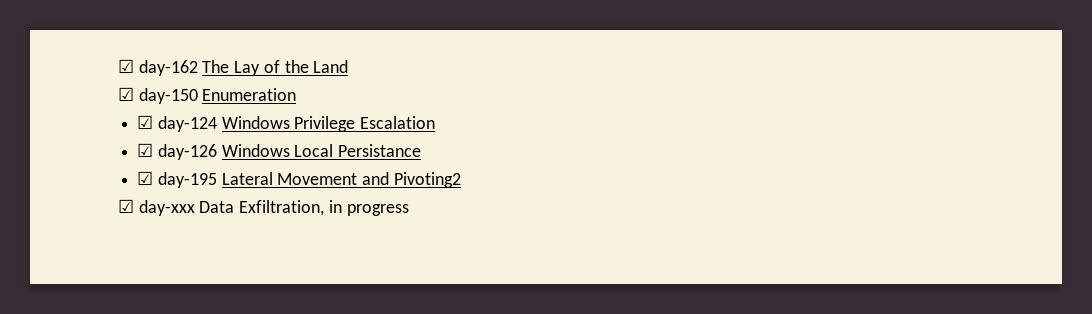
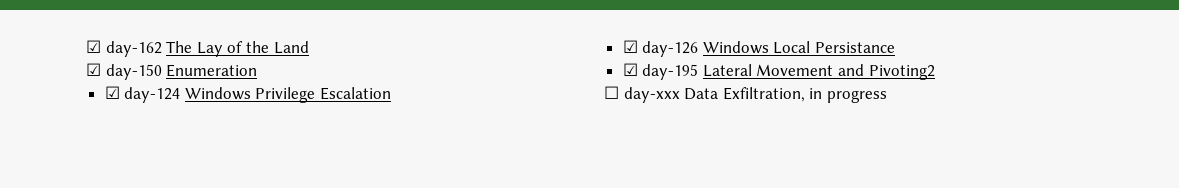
- ☑ day-xxx Data Exfiltration, in progress
+ ☐ day-xxx Data Exfiltration, in progress

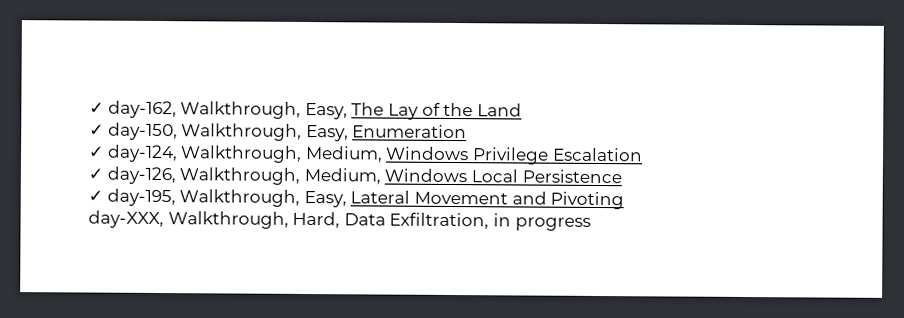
- ☑ day-162 The Lay of the Land
+ ✓ day-162, Walkthrough, Easy, The Lay of the Land
- ☑ day-150 Enumeration
- ☑ day-124 Windows Privilege Escalation
- ☑ day-126 Windows Local Persistance
- ☑ day-195 Lateral Movement and Pivoting2
- ☐ day-xxx Data Exfiltration, in progress
+ ✓ day-150, Walkthrough, Easy, Enumeration
+ ✓ day-124, Walkthrough, Medium, Windows Privilege Escalation
+ ✓ day-126, Walkthrough, Medium, Windows Local Persistence
+ ✓ day-195, Walkthrough, Easy, Lateral Movement and Pivoting
+ day-XXX, Walkthrough, Hard, Data Exfiltration, in progress

